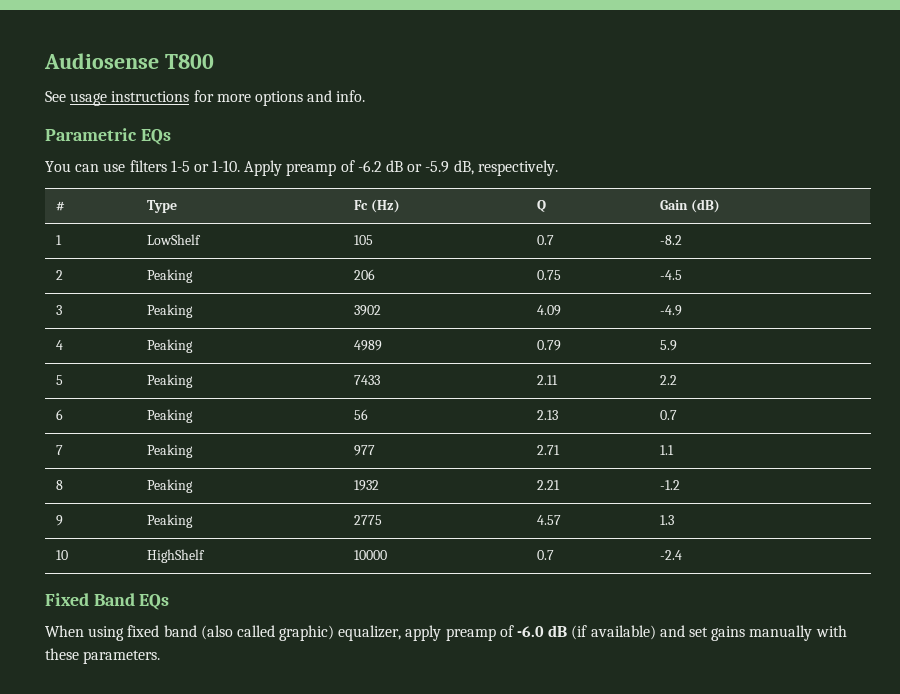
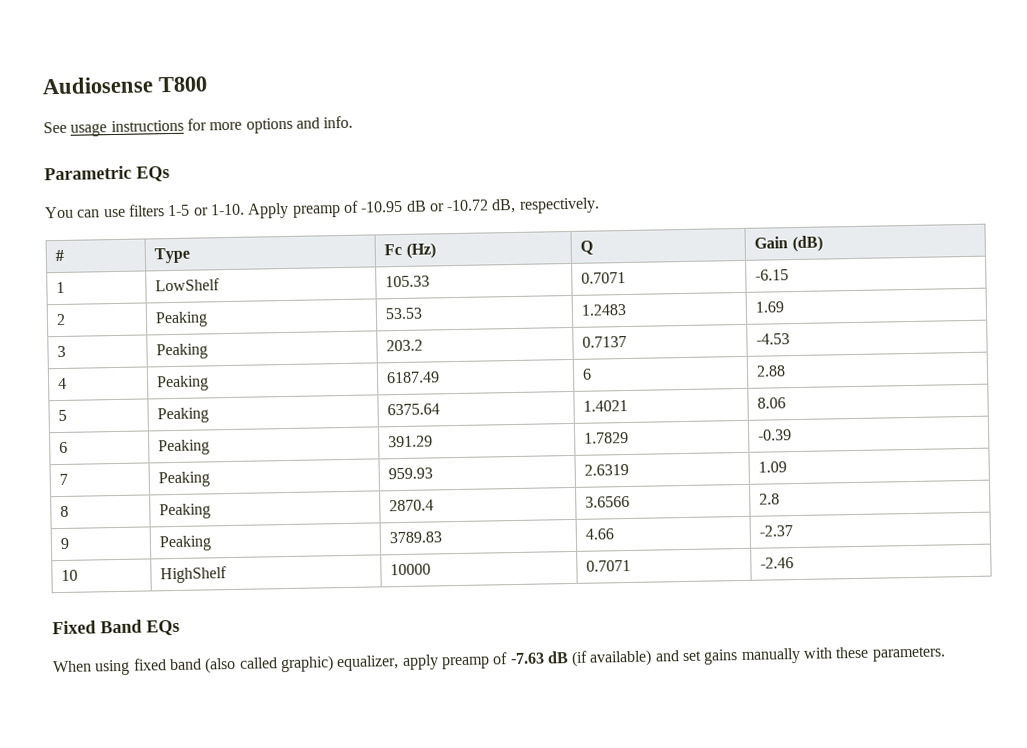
- Apply preamp of -6.2 dB or -5.9 dB, respectively.
+ Apply preamp of -10.95 dB or -10.72 dB, respectively.
- 1 | LowShelf | 105 | 0.7 | -8.2
+ 1 | LowShelf | 105.33 | 0.7071 | -6.15
- 2 | Peaking | 206 | 0.75 | -4.5
+ 2 | Peaking | 53.53 | 1.2483 | 1.69
- 3 | Peaking | 3902 | 4.09 | -4.9
+ 3 | Peaking | 203.2 | 0.7137 | -4.53
- 4 | Peaking | 4989 | 0.79 | 5.9
+ 4 | Peaking | 6187.49 | 6 | 2.88
- 5 | Peaking | 7433 | 2.11 | 2.2
+ 5 | Peaking | 6375.64 | 1.4021 | 8.06
- 6 | Peaking | 56 | 2.13 | 0.7
+ 6 | Peaking | 391.29 | 1.7829 | -0.39
- 7 | Peaking | 977 | 2.71 | 1.1
+ 7 | Peaking | 959.93 | 2.6319 | 1.09
- 8 | Peaking | 1932 | 2.21 | -1.2
+ 8 | Peaking | 2870.4 | 3.6566 | 2.8
- 9 | Peaking | 2775 | 4.57 | 1.3
+ 9 | Peaking | 3789.83 | 4.66 | -2.37
- 10 | HighShelf | 10000 | 0.7 | -2.4
+ 10 | HighShelf | 10000 | 0.7071 | -2.46
- When using fixed band (also called graphic) equalizer, apply preamp of -6.0 dB (if available) and set gains manually with these parameters.
+ When using fixed band (also called graphic) equalizer, apply preamp of -7.63 dB (if available) and set gains manually with these parameters.

